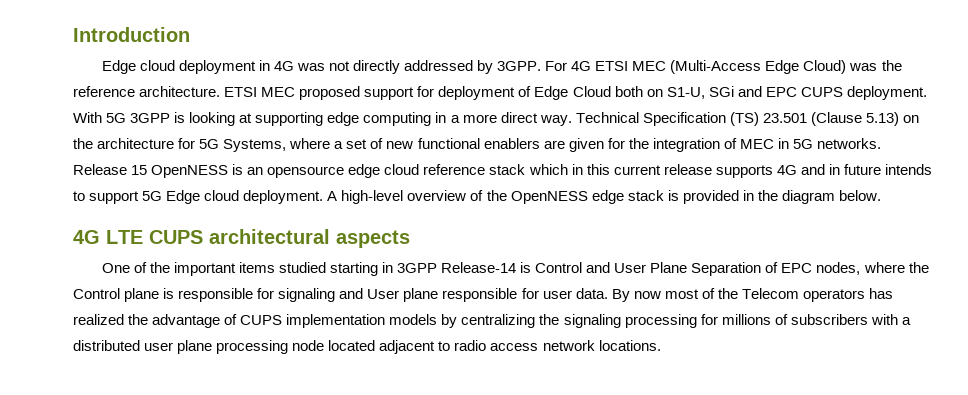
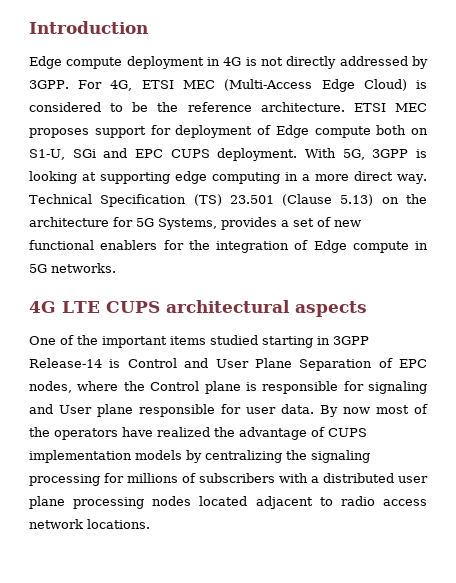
- Edge cloud deployment in 4G was not directly addressed by 3GPP.
+ Edge compute deployment in 4G is not directly addressed by 3GPP.
- For 4G ETSI MEC (Multi-Access Edge Cloud) was the reference architecture.
+ For 4G, ETSI MEC (Multi-Access Edge Cloud) is considered to be the reference architecture.
- ETSI MEC proposed support for deployment of Edge Cloud both on S1-U, SGi and EPC CUPS deployment.
+ ETSI MEC proposes support for deployment of Edge compute both on S1-U, SGi and EPC CUPS deployment.
- With 5G 3GPP is looking at supporting edge computing in a more direct way.
+ With 5G, 3GPP is looking at supporting edge computing in a more direct way.
- Technical Specification (TS) 23.501 (Clause 5.13) on the architecture for 5G Systems, where a set of new functional enablers are given for the integration of MEC in 5G networks. Release 15 OpenNESS is an opensource edge cloud reference stack which in this current release supports 4G and in future intends to support 5G Edge cloud deployment. A high-level overview of the OpenNESS edge stack is provided in the diagram below.
+ Technical Specification (TS) 23.501 (Clause 5.13) on the architecture for 5G Systems, provides a set of new functional enablers for the integration of Edge compute in 5G networks.
- By now most of the Telecom operators has realized the advantage of CUPS implementation models by centralizing the signaling processing for millions of subscribers with a distributed user plane processing node located adjacent to radio access network locations.
+ By now most of the operators have realized the advantage of CUPS implementation models by centralizing the signaling processing for millions of subscribers with a distributed user plane processing nodes located adjacent to radio access network locations.

